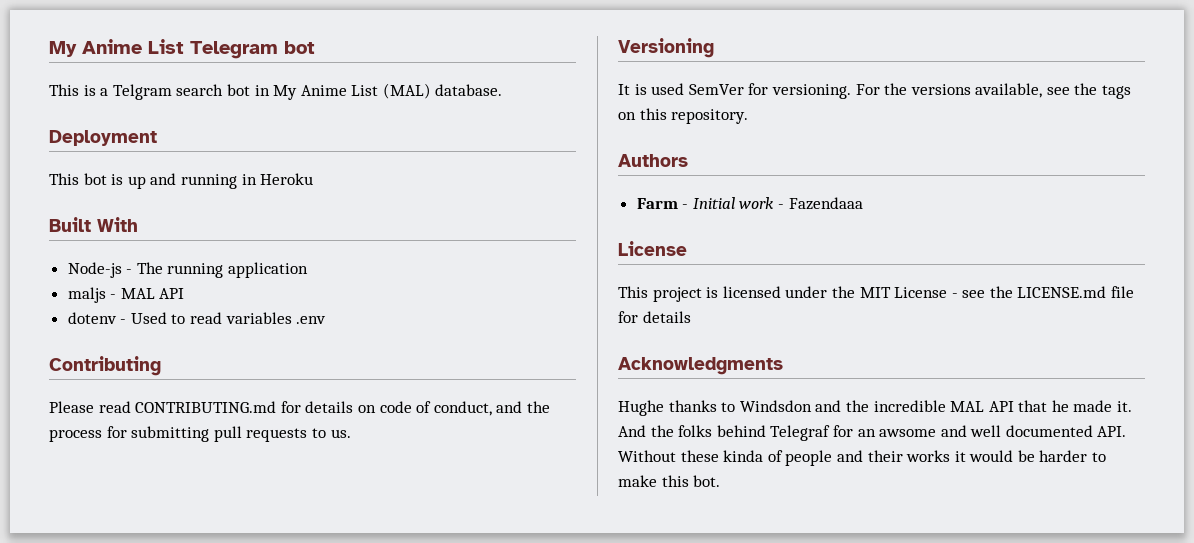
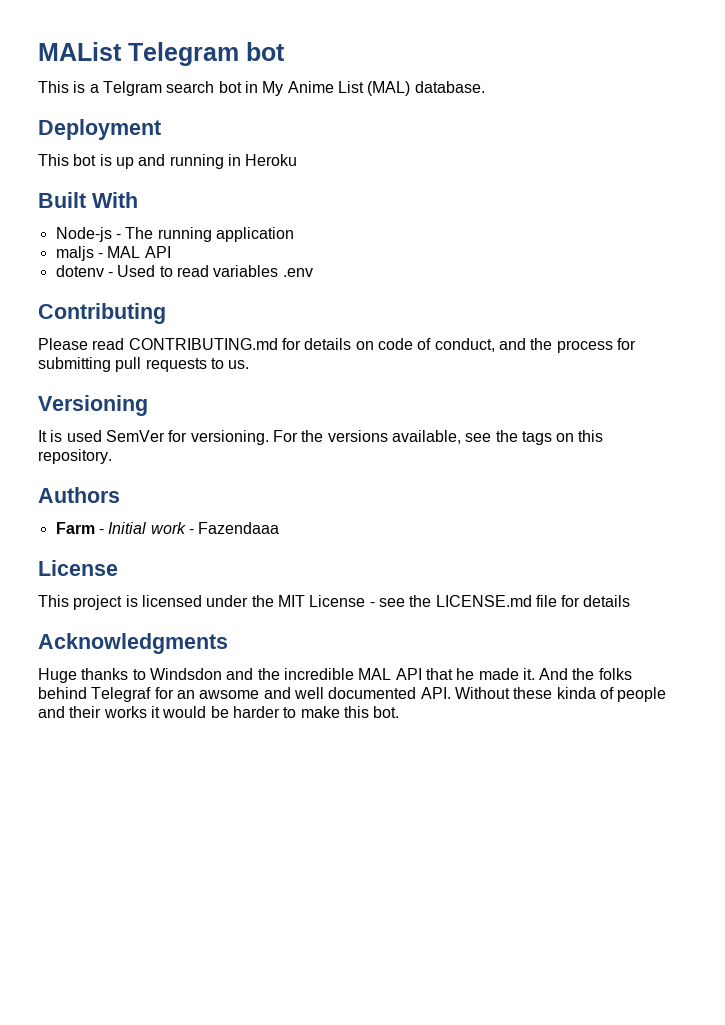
- My Anime List Telegram bot
+ MAList Telegram bot
- Hughe thanks to Windsdon and the incredible MAL API that he made it.
+ Huge thanks to Windsdon and the incredible MAL API that he made it.

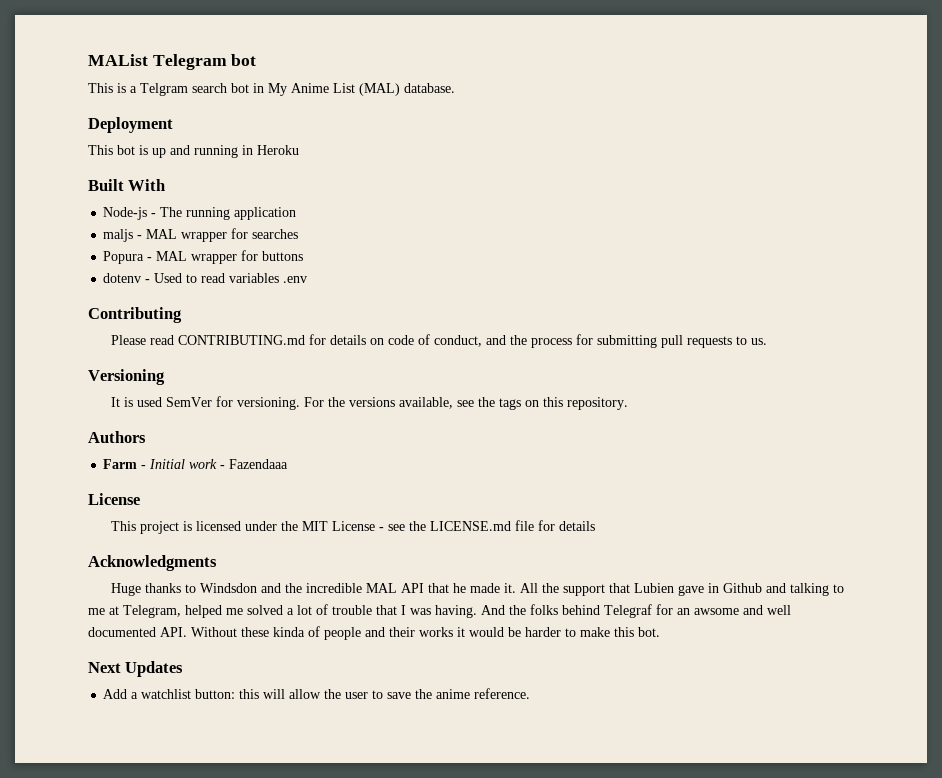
- maljs - MAL API
+ maljs - MAL wrapper for searches
+ Popura - MAL wrapper for buttons
+ All the support that Lubien gave in Github and talking to me at Telegram, helped me solved a lot of trouble that I was having.
+ Next Updates
+ Add a watchlist button: this will allow the user to save the anime reference.

